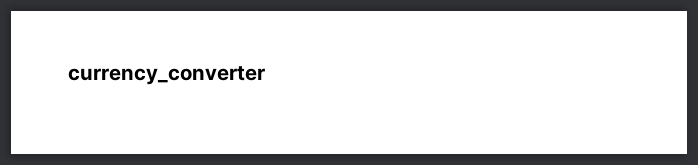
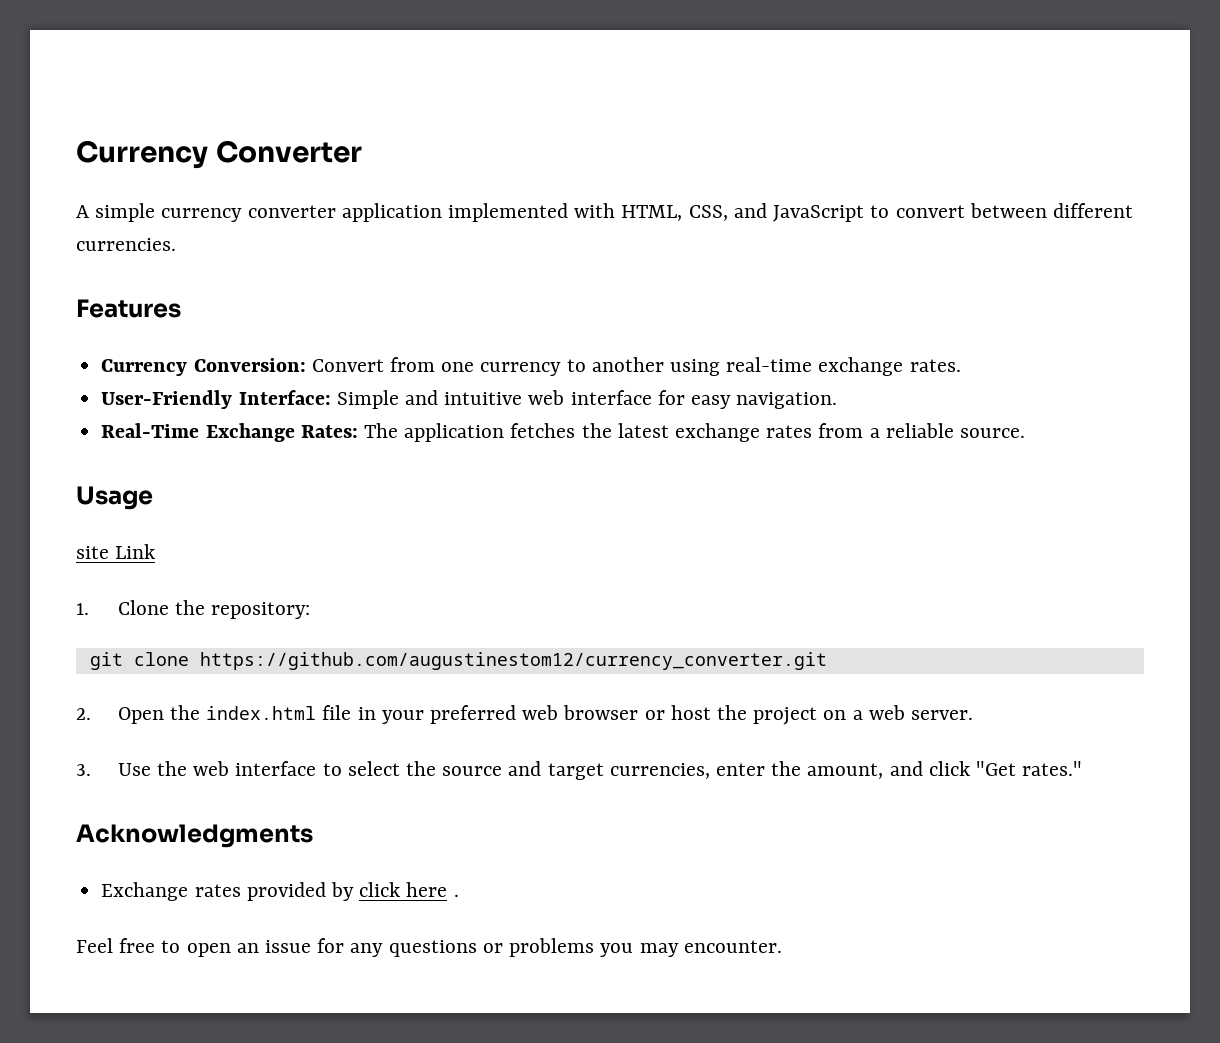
- currency_converter
+ Currency Converter
+ A simple currency converter application implemented with HTML, CSS, and JavaScript to convert between different currencies.
+ Features
+ Currency Conversion: Convert from one currency to another using real-time exchange rates.
+ User-Friendly Interface: Simple and intuitive web interface for easy navigation.
+ Real-Time Exchange Rates: The application fetches the latest exchange rates from a reliable source.
+ Usage
+ site Link
+ 1. Clone the repository:
+ git clone https://github.com/augustinestom12/currency_converter.git
+ 2. Open the index.html file in your preferred web browser or host the project on a web server.
+ 3. Use the web interface to select the source and target currencies, enter the amount, and click "Get rates."
+ Acknowledgments
+ Exchange rates provided by click here .
+ Feel free to open an issue for any questions or problems you may encounter.

